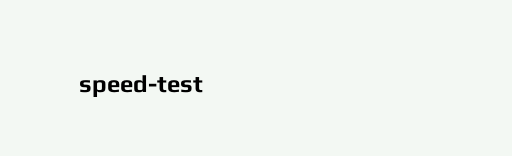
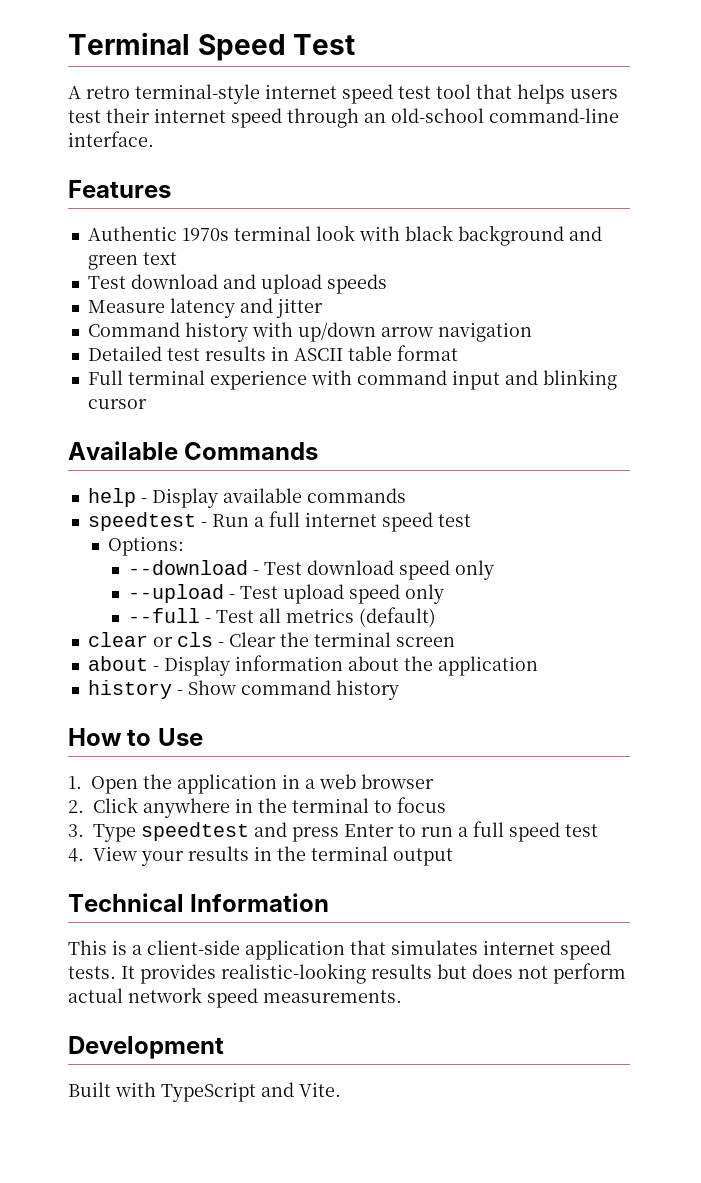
- speed-test
+ Terminal Speed Test
+ A retro terminal-style internet speed test tool that helps users test their internet speed through an old-school command-line interface.
+ Features
+ Authentic 1970s terminal look with black background and green text
+ Test download and upload speeds
+ Measure latency and jitter
+ Command history with up/down arrow navigation
+ Detailed test results in ASCII table format
+ Full terminal experience with command input and blinking cursor
+ Available Commands
+ help - Display available commands
+ speedtest - Run a full internet speed test
+ Options:
+ --download - Test download speed only
+ --upload - Test upload speed only
+ --full - Test all metrics (default)
+ clear or cls - Clear the terminal screen
+ about - Display information about the application
+ history - Show command history
+ How to Use
+ 1. Open the application in a web browser
+ 2. Click anywhere in the terminal to focus
+ 3. Type speedtest and press Enter to run a full speed test
+ 4. View your results in the terminal output
+ Technical Information
+ This is a client-side application that simulates internet speed tests. It provides realistic-looking results but does not perform actual network speed measurements.
+ Development
+ Built with TypeScript and Vite.

